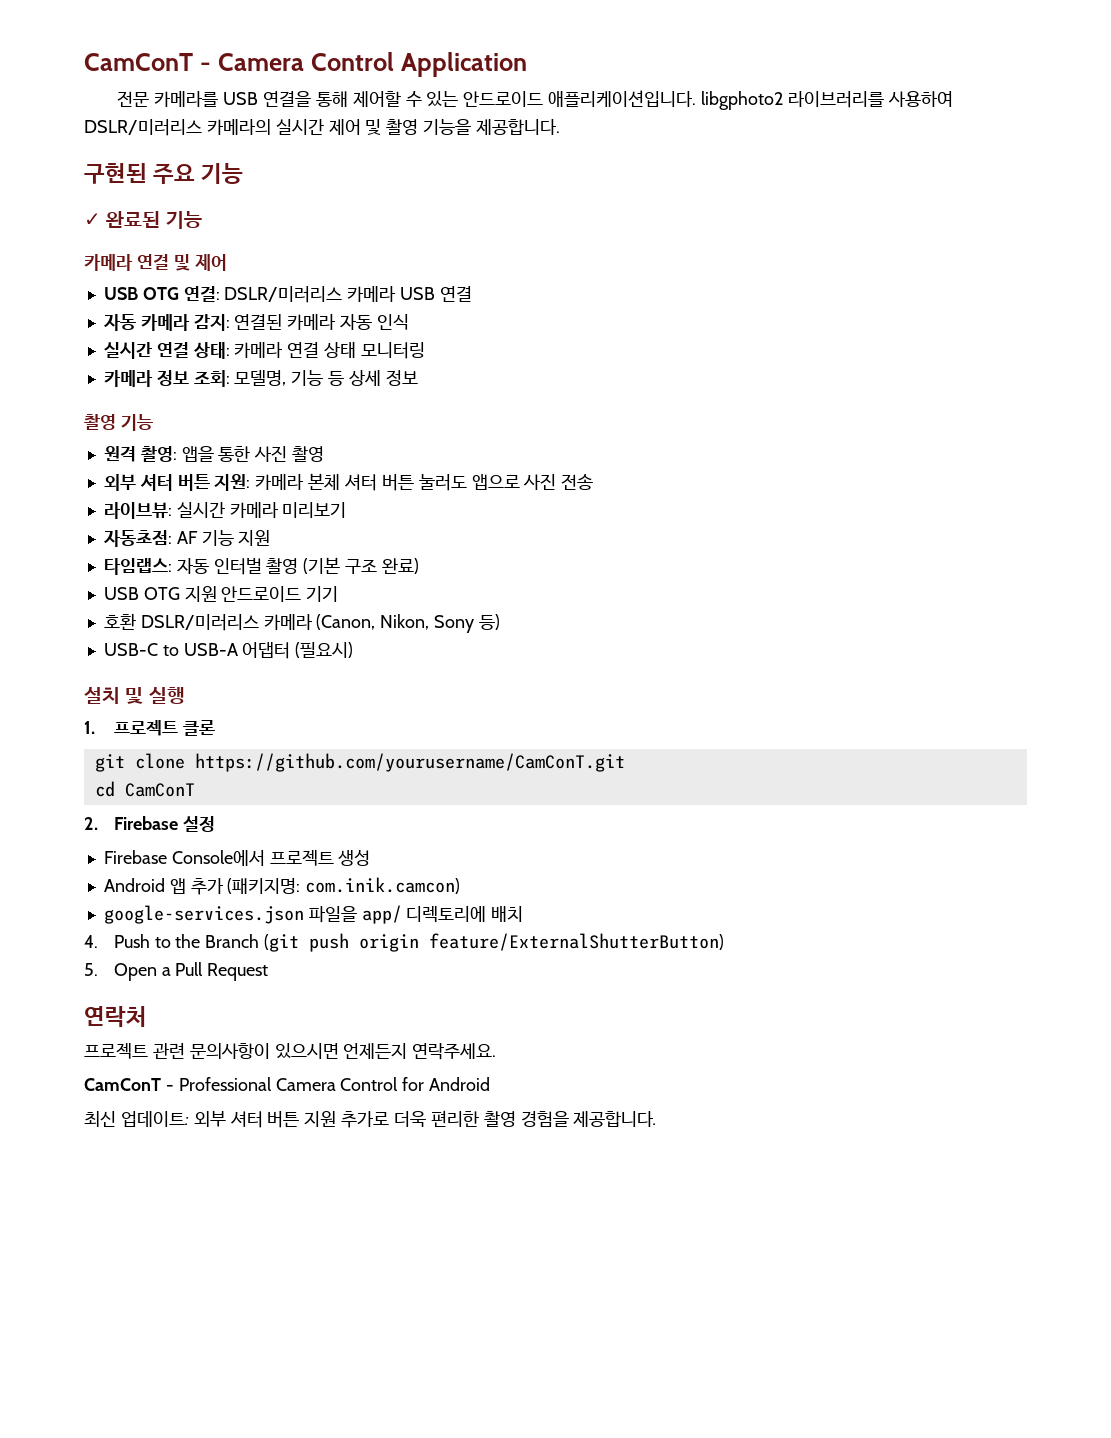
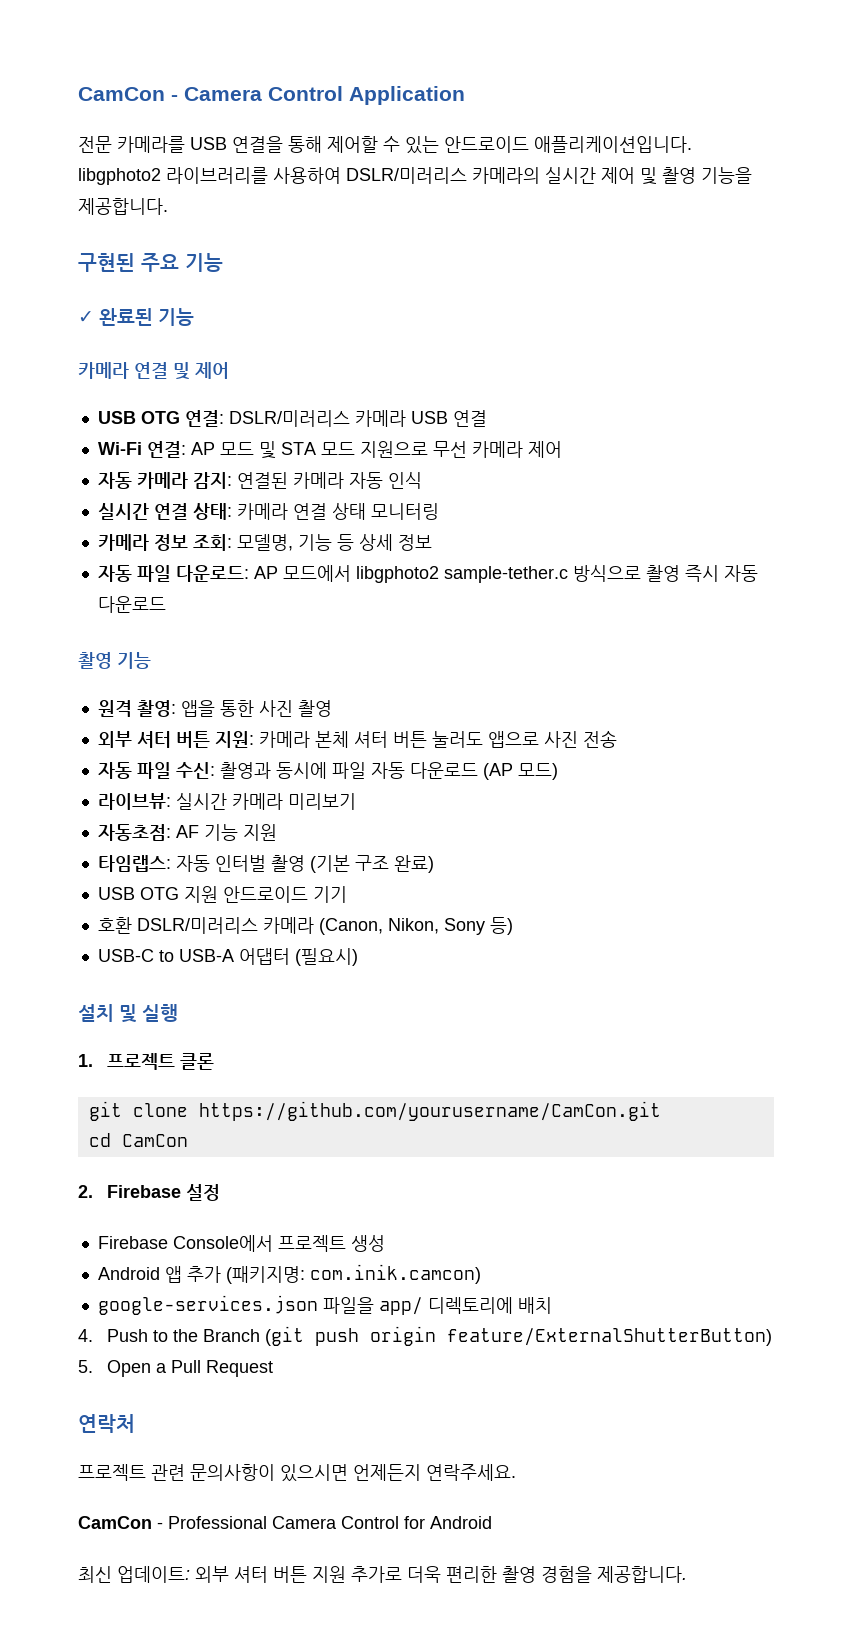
- CamConT - Camera Control Application
+ CamCon - Camera Control Application
+ Wi-Fi 연결: AP 모드 및 STA 모드 지원으로 무선 카메라 제어
+ 자동 파일 다운로드: AP 모드에서 libgphoto2 sample-tether.c 방식으로 촬영 즉시 자동 다운로드
+ 자동 파일 수신: 촬영과 동시에 파일 자동 다운로드 (AP 모드)
- git clone https://github.com/yourusername/CamConT.git
+ git clone https://github.com/yourusername/CamCon.git
- cd CamConT
+ cd CamCon
- CamConT - Professional Camera Control for Android
+ CamCon - Professional Camera Control for Android

